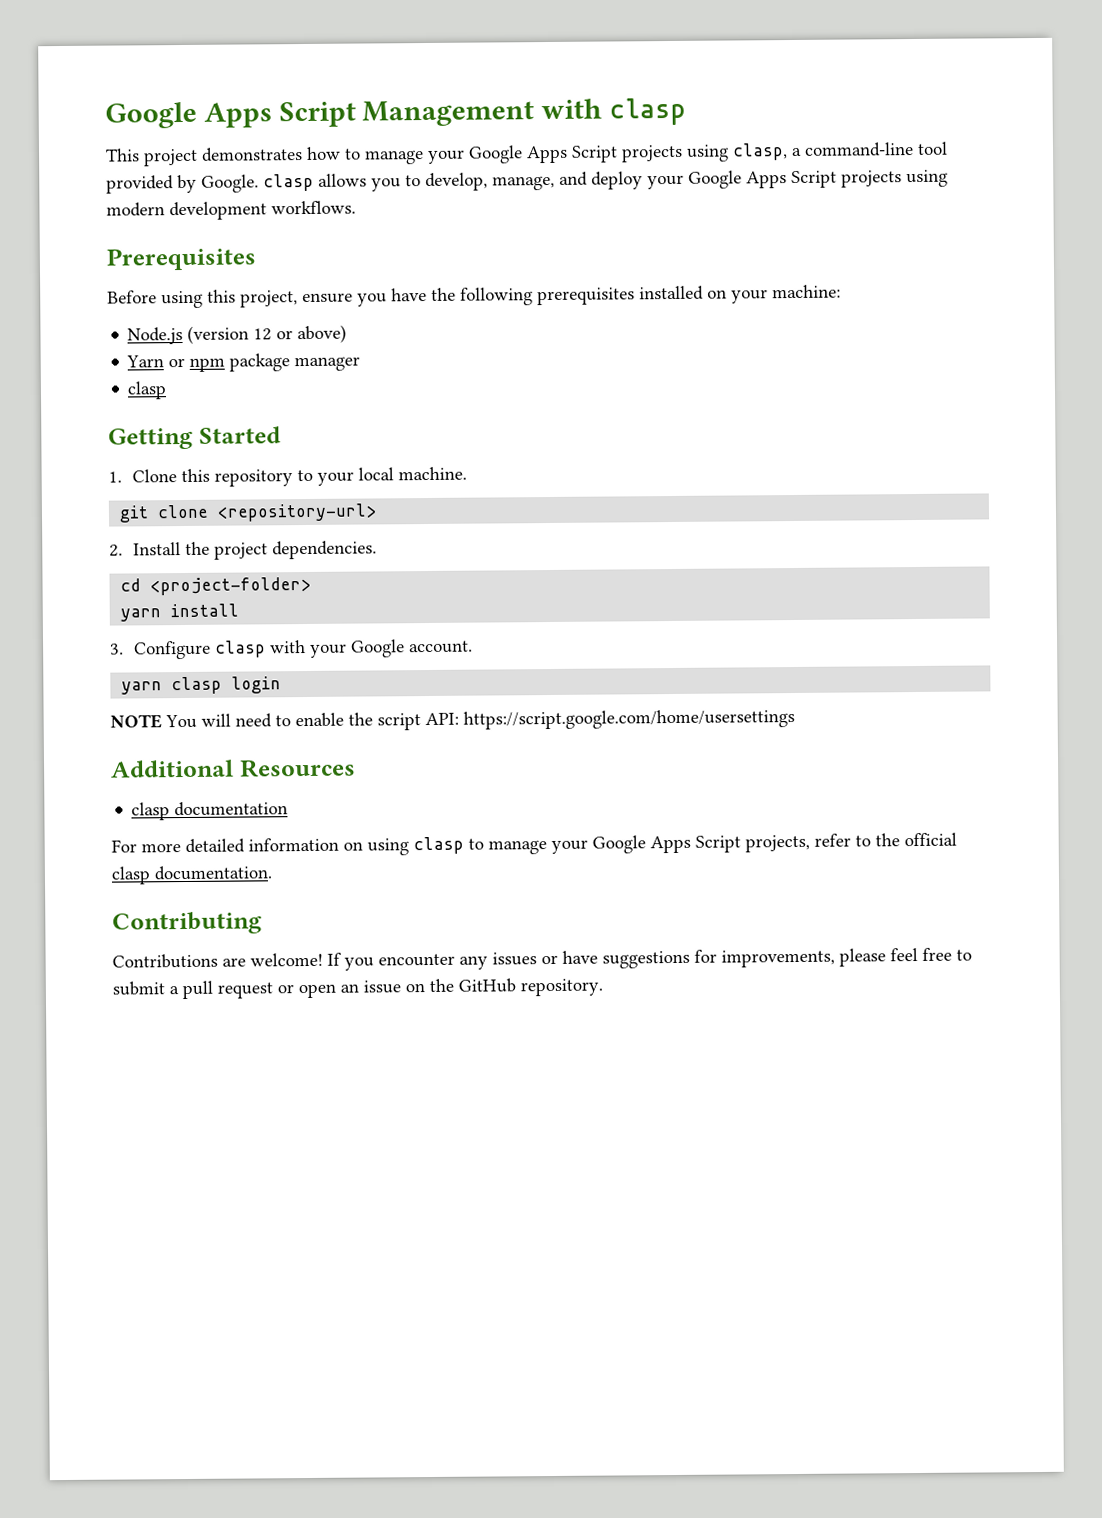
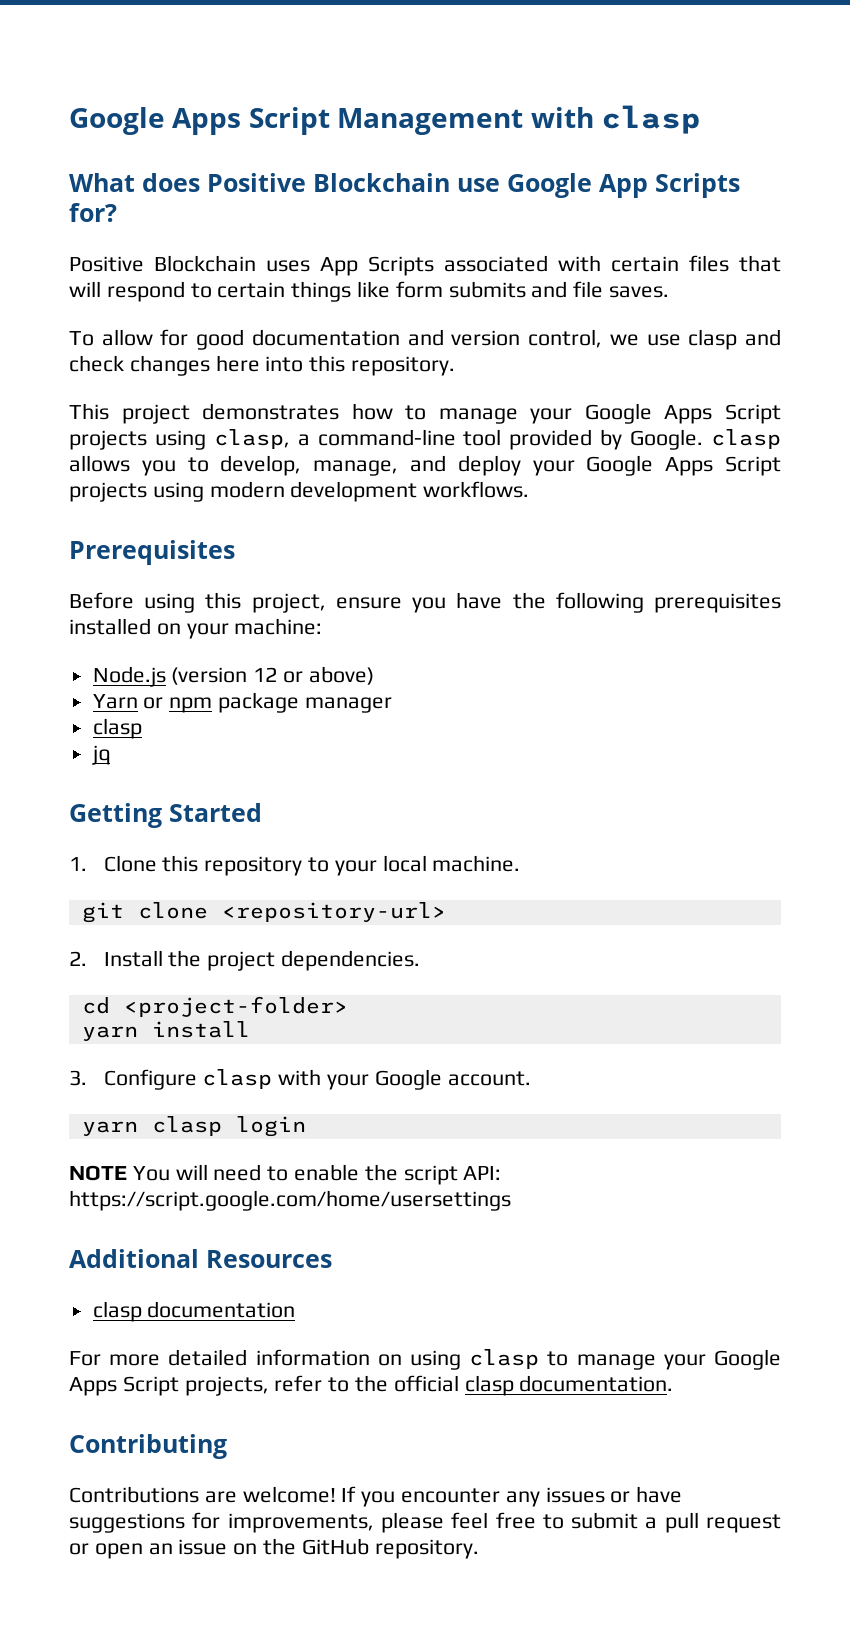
+ What does Positive Blockchain use Google App Scripts for?
+ Positive Blockchain uses App Scripts associated with certain files that will respond to certain things like form submits and file saves.
+ To allow for good documentation and version control, we use clasp and check changes here into this repository.
+ jq

